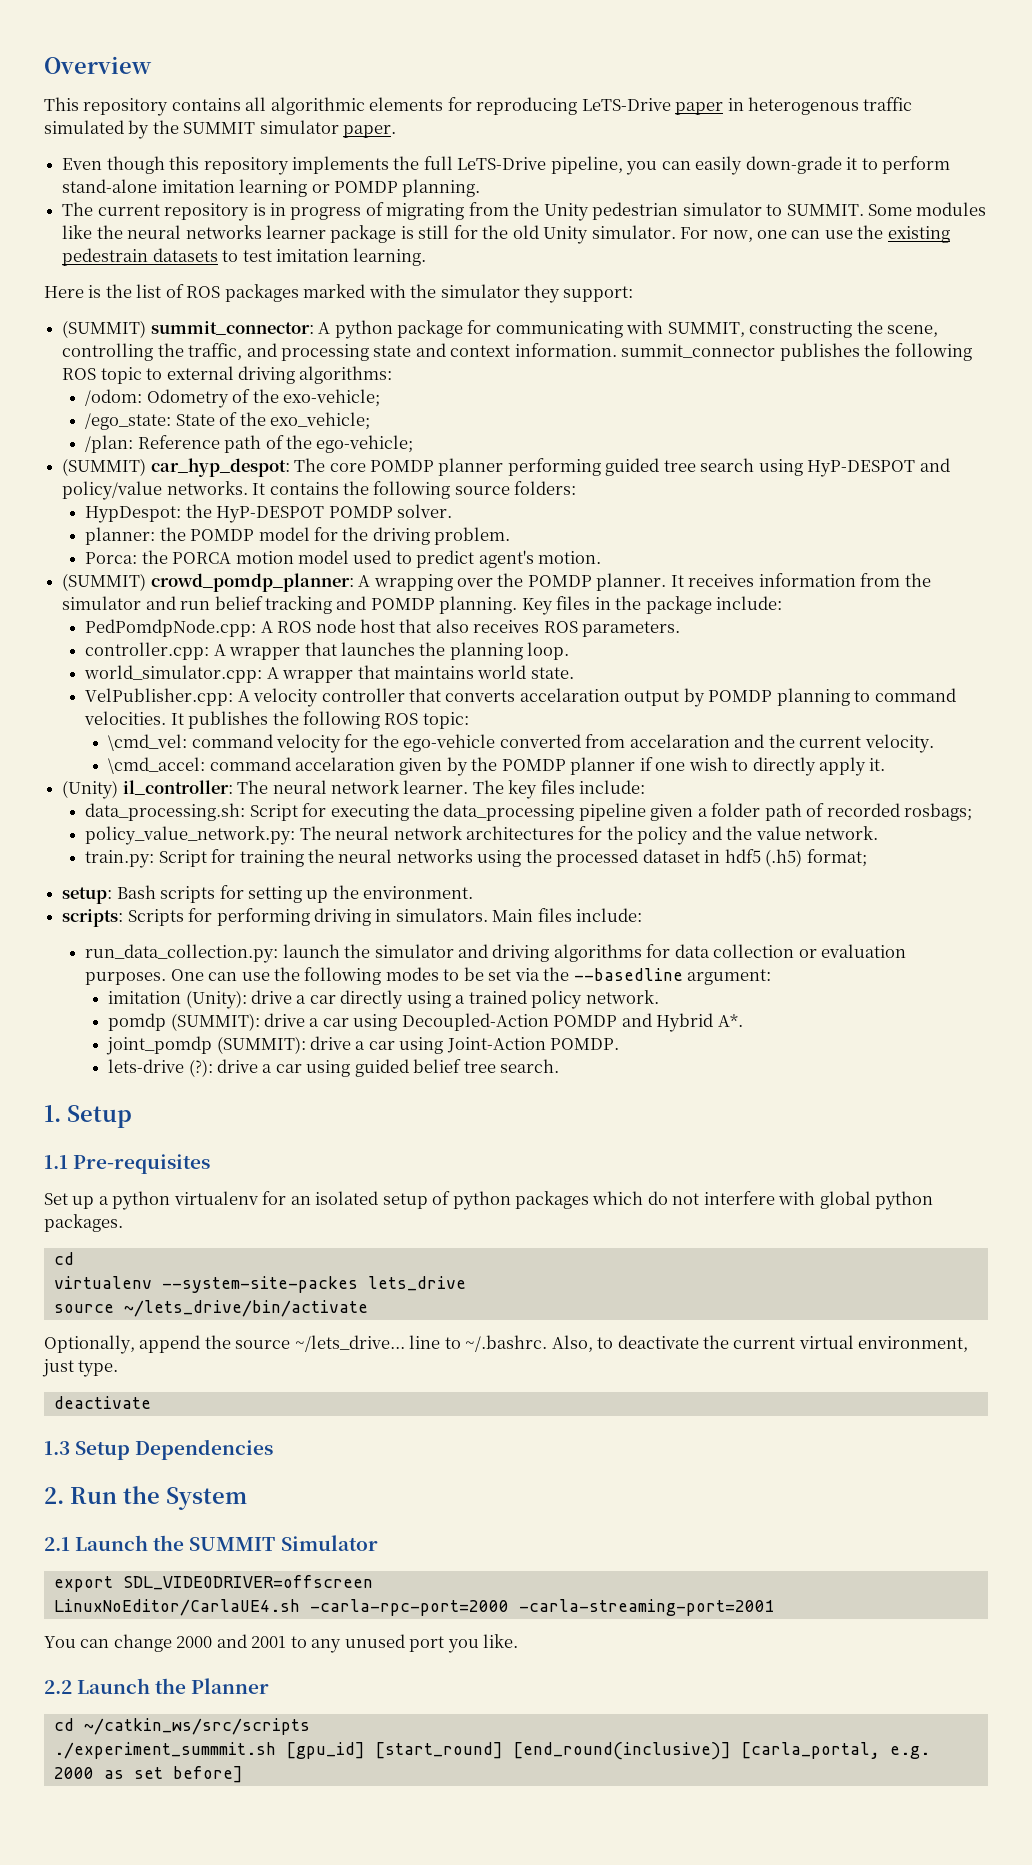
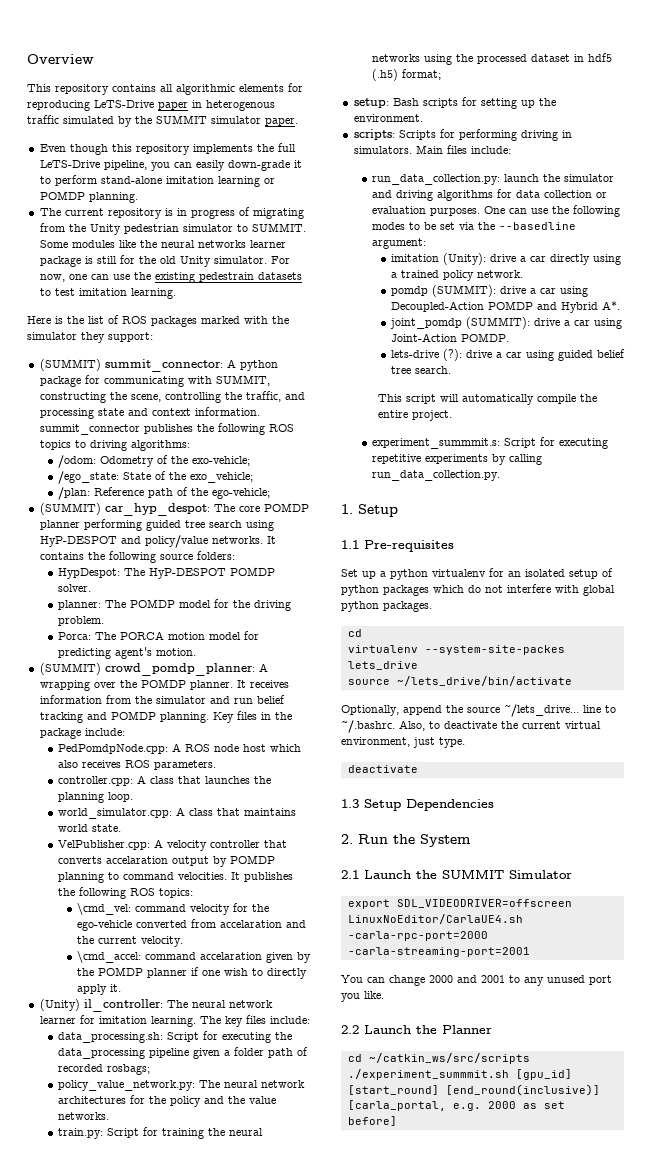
- (SUMMIT) summit_connector: A python package for communicating with SUMMIT, constructing the scene, controlling the traffic, and processing state and context information. summit_connector publishes the following ROS topic to external driving algorithms:
+ (SUMMIT) summit_connector: A python package for communicating with SUMMIT, constructing the scene, controlling the traffic, and processing state and context information. summit_connector publishes the following ROS topics to driving algorithms:
- HypDespot: the HyP-DESPOT POMDP solver.
+ HypDespot: The HyP-DESPOT POMDP solver.
- planner: the POMDP model for the driving problem.
+ planner: The POMDP model for the driving problem.
- Porca: the PORCA motion model used to predict agent's motion.
+ Porca: The PORCA motion model for predicting agent's motion.
- PedPomdpNode.cpp: A ROS node host that also receives ROS parameters.
+ PedPomdpNode.cpp: A ROS node host which also receives ROS parameters.
- controller.cpp: A wrapper that launches the planning loop.
+ controller.cpp: A class that launches the planning loop.
- world_simulator.cpp: A wrapper that maintains world state.
+ world_simulator.cpp: A class that maintains world state.
- It publishes the following ROS topic:
+ It publishes the following ROS topics:
- (Unity) il_controller: The neural network learner.
+ (Unity) il_controller: The neural network learner for imitation learning.
- policy_value_network.py: The neural network architectures for the policy and the value network.
+ policy_value_network.py: The neural network architectures for the policy and the value networks.
+ This script will automatically compile the entire project.
+ experiment_summmit.s: Script for executing repetitive experiments by calling run_data_collection.py.

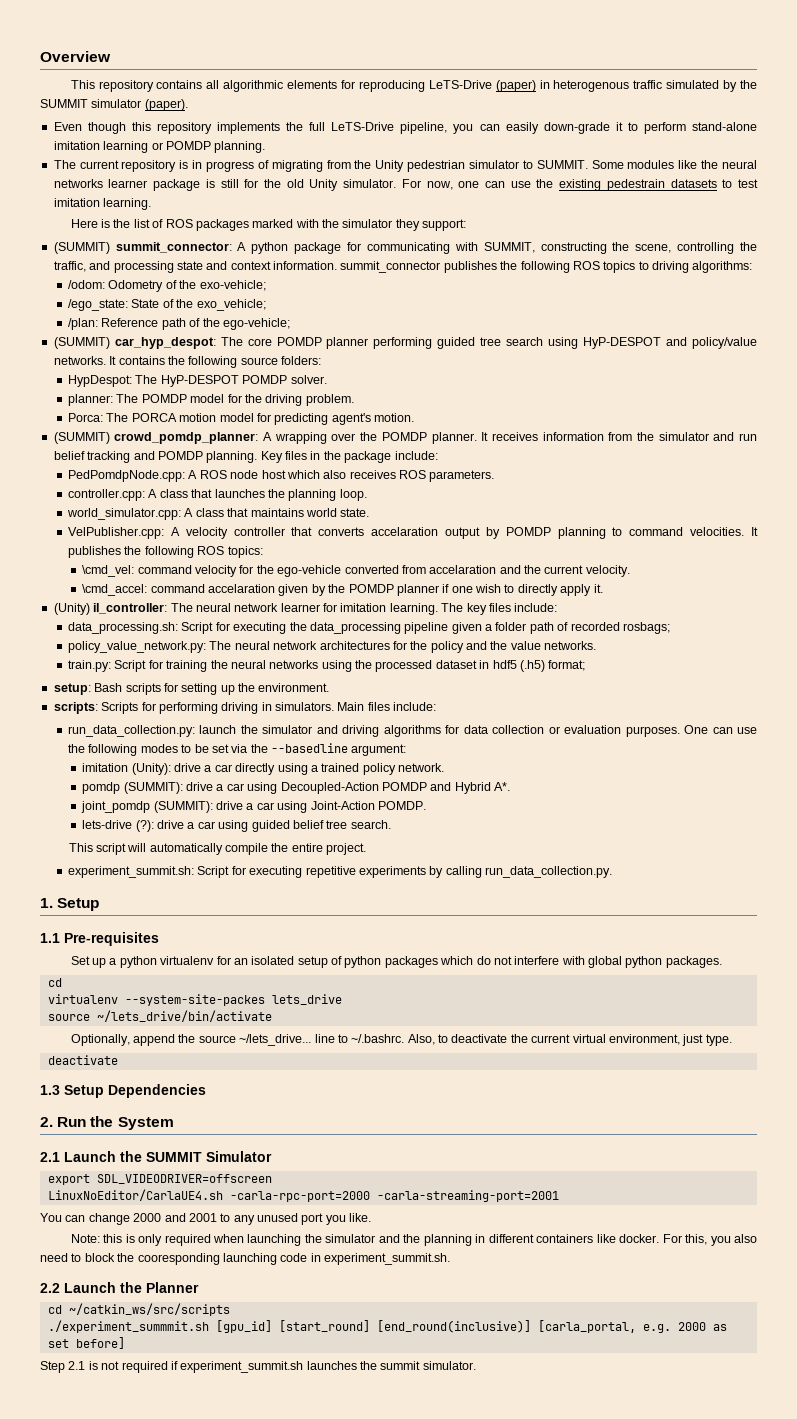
- This repository contains all algorithmic elements for reproducing LeTS-Drive paper in heterogenous traffic simulated by the SUMMIT simulator paper.
+ This repository contains all algorithmic elements for reproducing LeTS-Drive (paper) in heterogenous traffic simulated by the SUMMIT simulator (paper).
- experiment_summmit.s: Script for executing repetitive experiments by calling run_data_collection.py.
+ experiment_summit.sh: Script for executing repetitive experiments by calling run_data_collection.py.
+ Note: this is only required when launching the simulator and the planning in different containers like docker. For this, you also need to block the cooresponding launching code in experiment_summit.sh.
+ Step 2.1 is not required if experiment_summit.sh launches the summit simulator.

